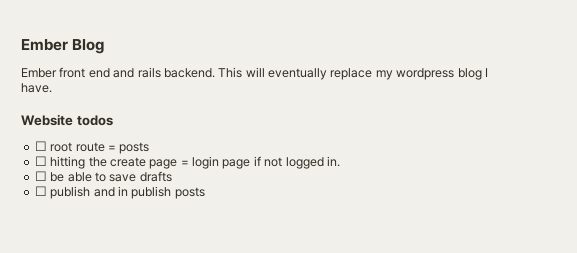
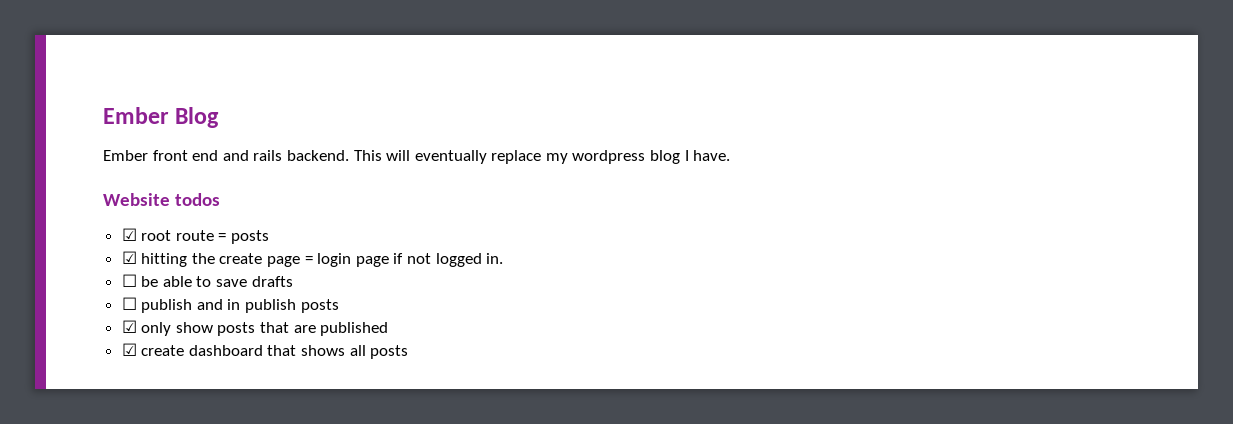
- ☐ root route = posts
+ ☑ root route = posts
- ☐ hitting the create page = login page if not logged in.
+ ☑ hitting the create page = login page if not logged in.
+ ☑ only show posts that are published
+ ☑ create dashboard that shows all posts

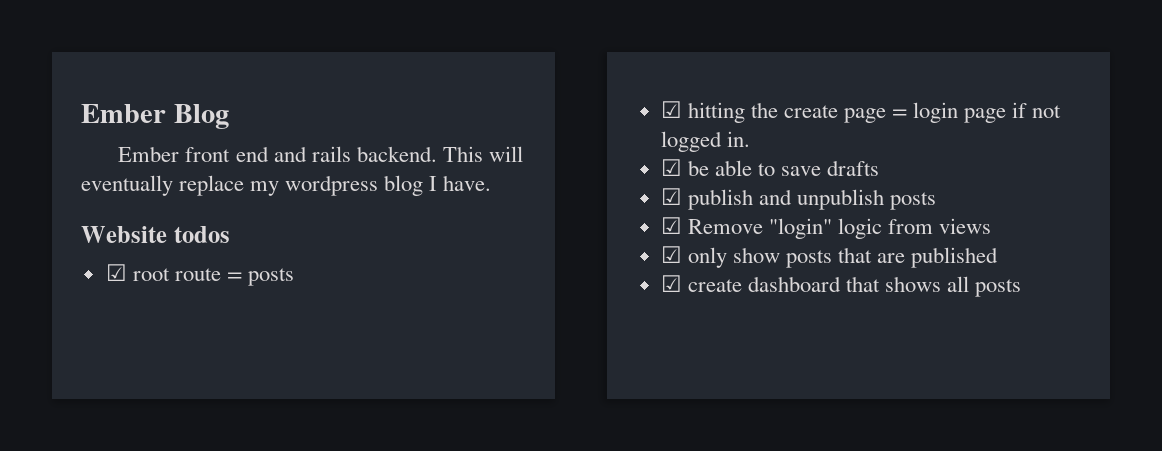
- ☐ be able to save drafts
+ ☑ be able to save drafts
- ☐ publish and in publish posts
+ ☑ publish and unpublish posts
+ ☑ Remove "login" logic from views

